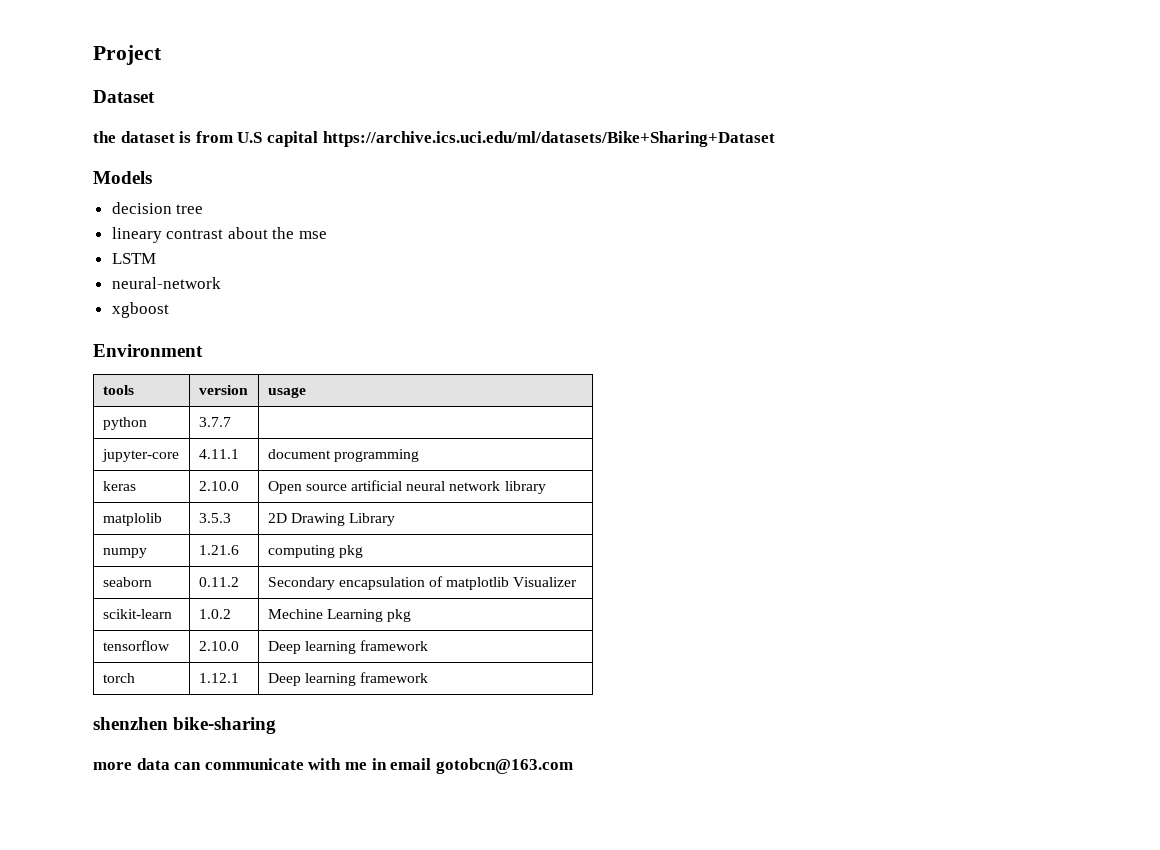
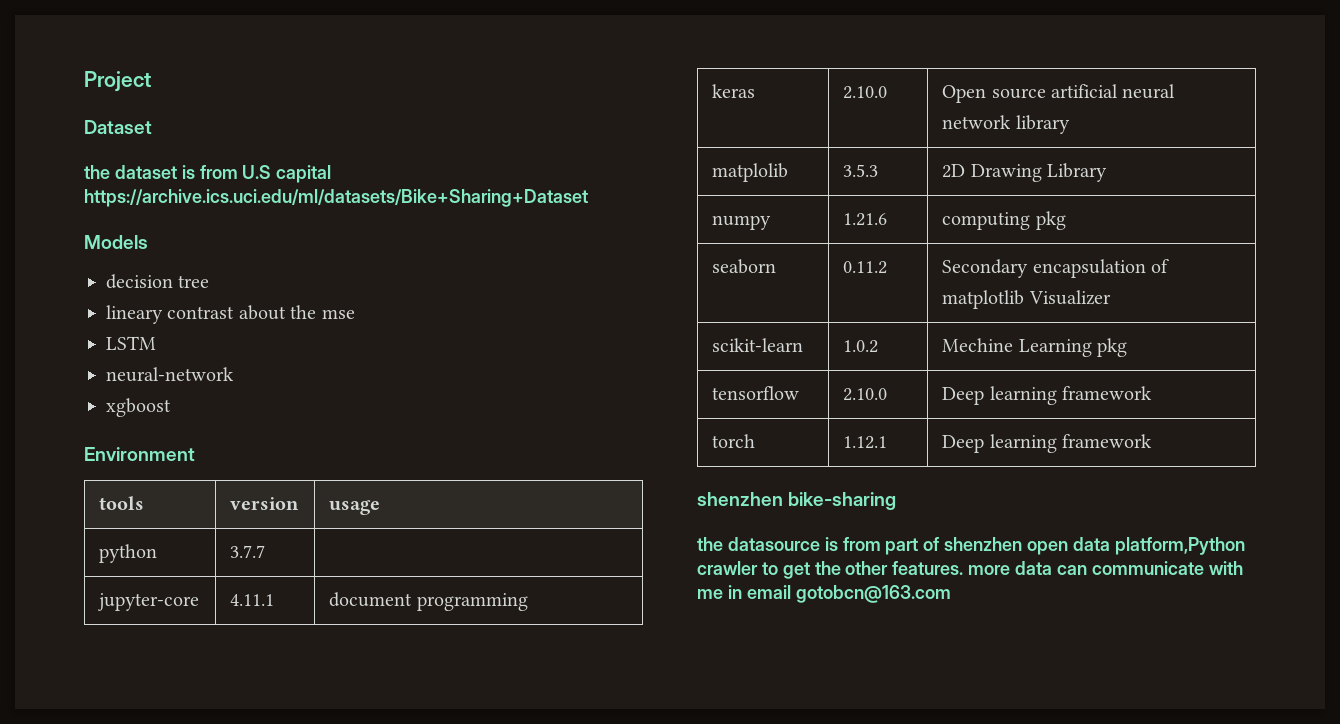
- more data can communicate with me in email gotobcn@163.com
+ the datasource is from part of shenzhen open data platform,Python crawler to get the other features. more data can communicate with me in email gotobcn@163.com

